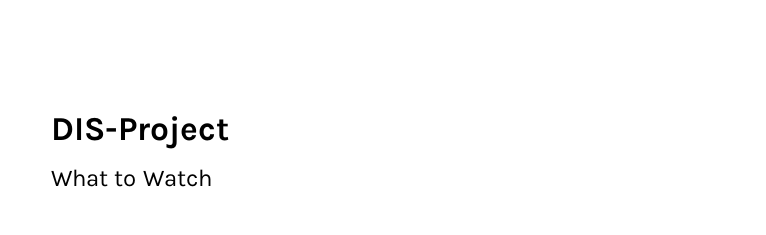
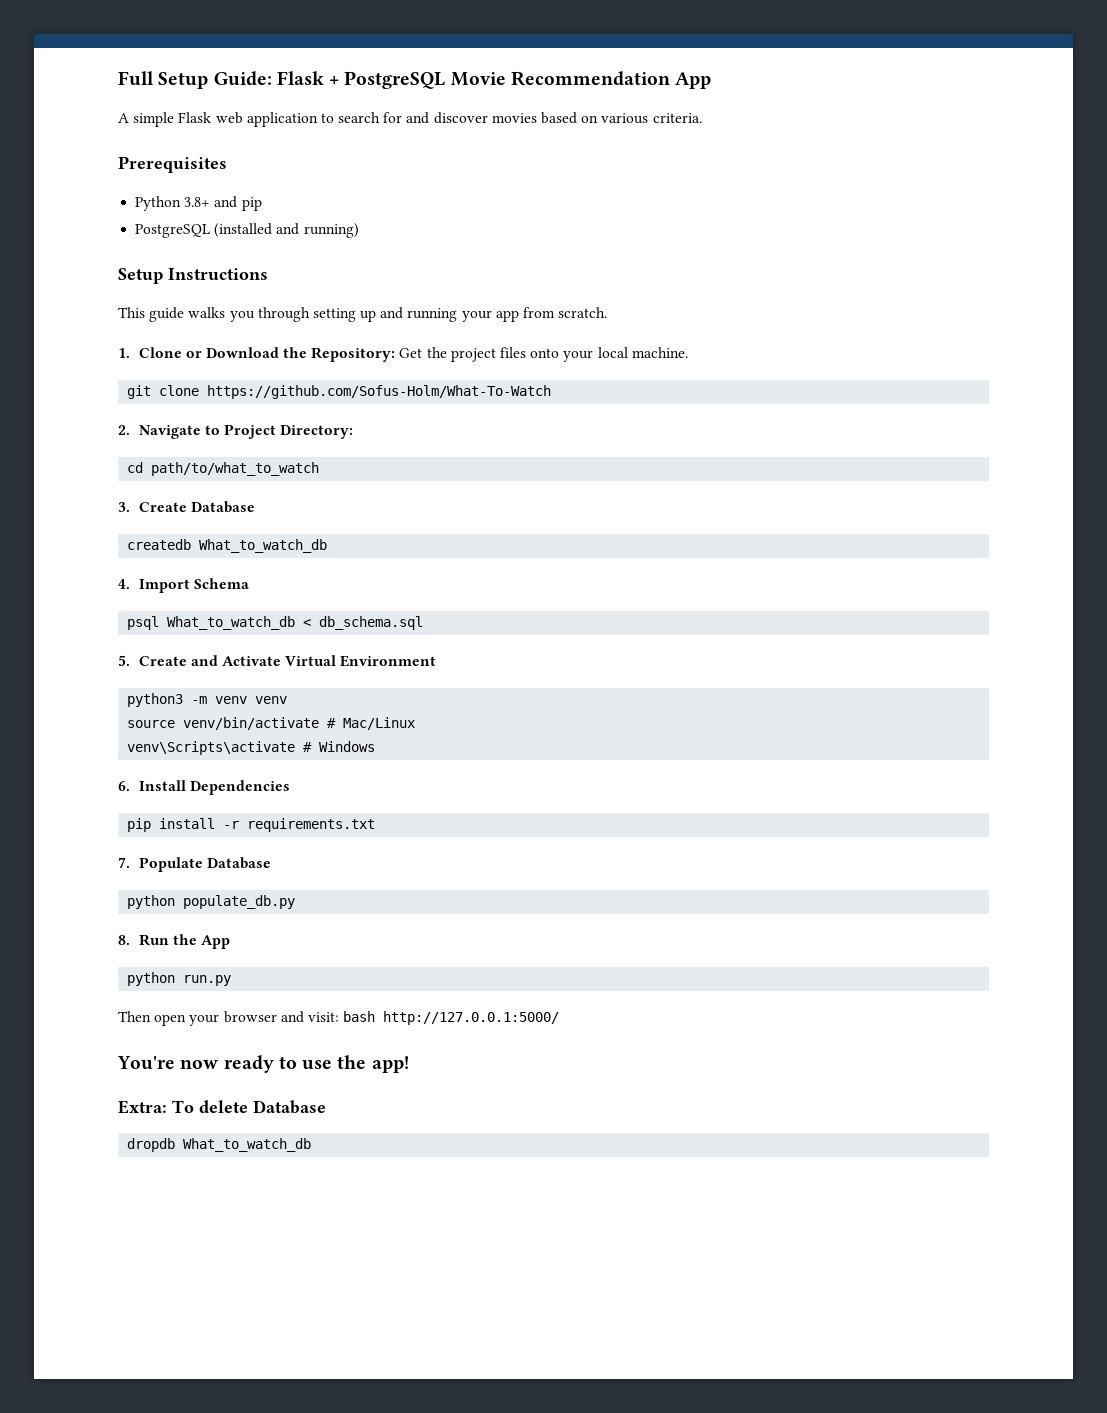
- DIS-Project
- What to Watch
+ Full Setup Guide: Flask + PostgreSQL Movie Recommendation App
+ A simple Flask web application to search for and discover movies based on various criteria.
+ Prerequisites
+ Python 3.8+ and pip
+ PostgreSQL (installed and running)
+ Setup Instructions
+ This guide walks you through setting up and running your app from scratch.
+ 1. Clone or Download the Repository: Get the project files onto your local machine.
+ git clone https://github.com/Sofus-Holm/What-To-Watch
+ 2. Navigate to Project Directory:
+ cd path/to/what_to_watch
+ 3. Create Database
+ createdb What_to_watch_db
+ 4. Import Schema
+ psql What_to_watch_db < db_schema.sql
+ 5. Create and Activate Virtual Environment
+ python3 -m venv venv
+ source venv/bin/activate # Mac/Linux
+ venv\Scripts\activate # Windows
+ 6. Install Dependencies
+ pip install -r requirements.txt
+ 7. Populate Database
+ python populate_db.py
+ 8. Run the App
+ python run.py
+ Then open your browser and visit: bash http://127.0.0.1:5000/
+ You're now ready to use the app!
+ Extra: To delete Database
+ dropdb What_to_watch_db

